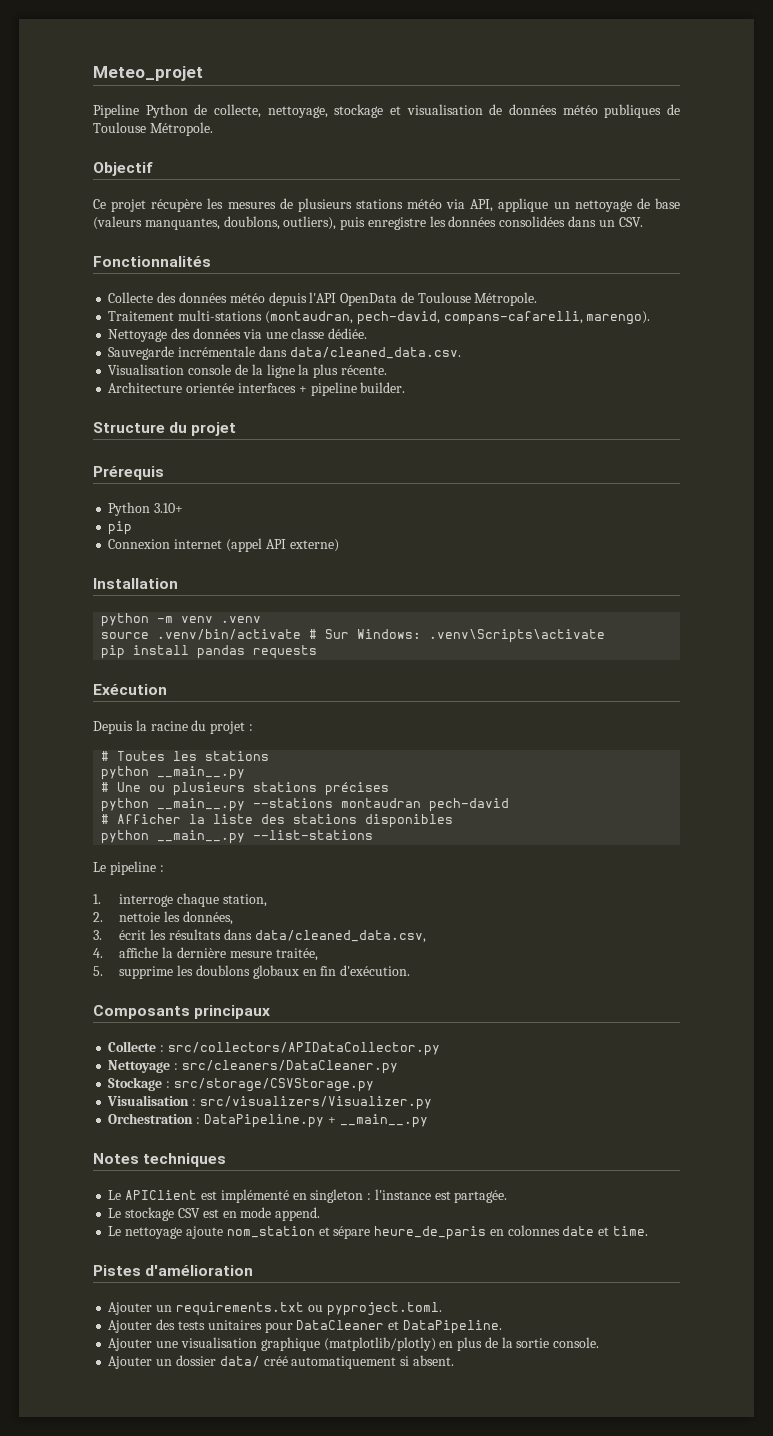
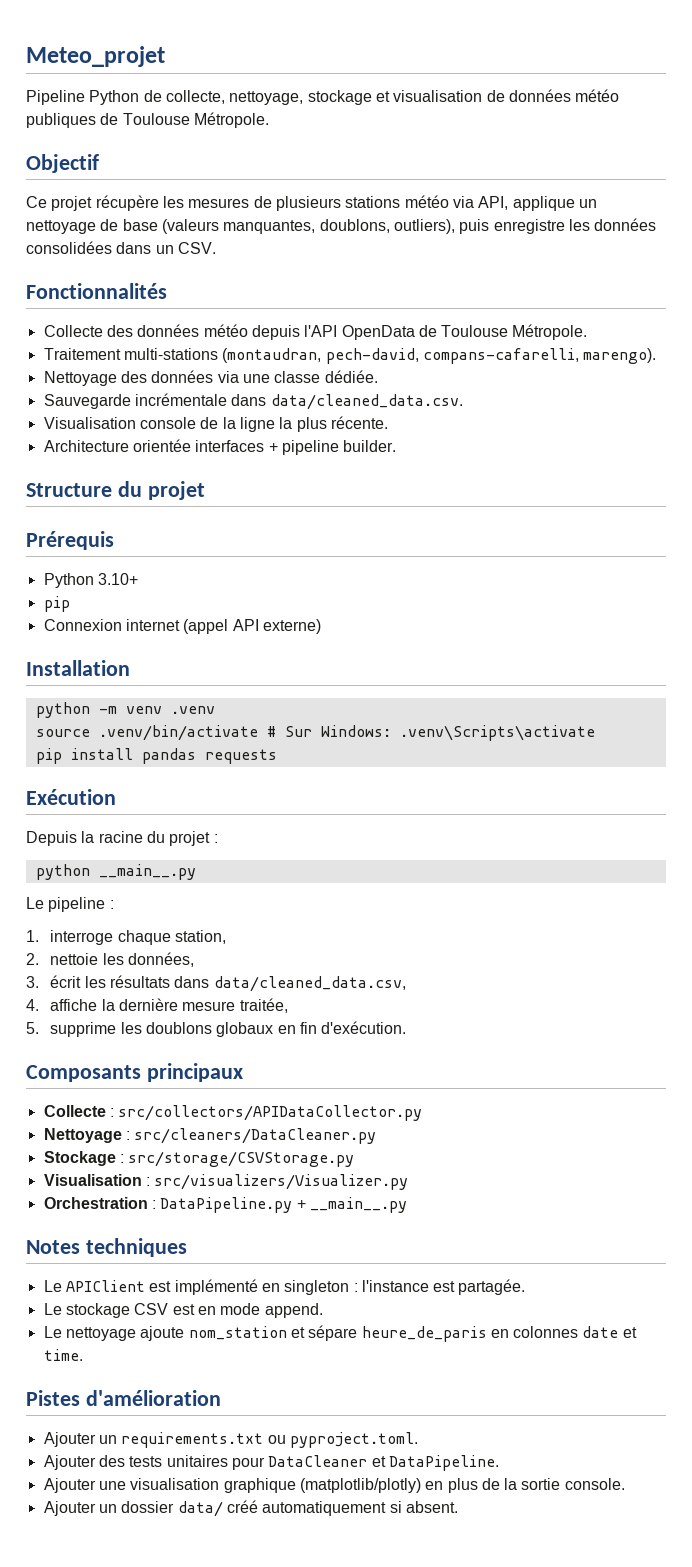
- # Toutes les stations
  python __main__.py
- # Une ou plusieurs stations précises
- python __main__.py --stations montaudran pech-david
- # Afficher la liste des stations disponibles
- python __main__.py --list-stations

